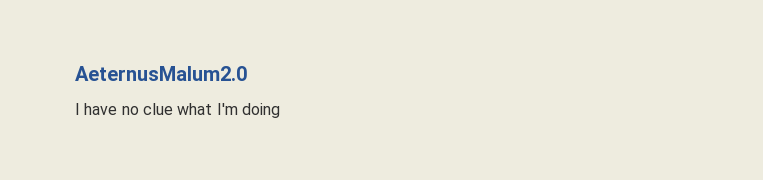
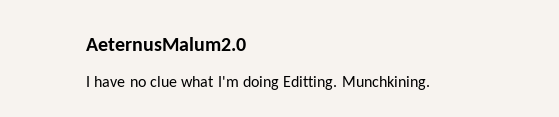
- I have no clue what I'm doing
+ I have no clue what I'm doing Editting. Munchkining.

